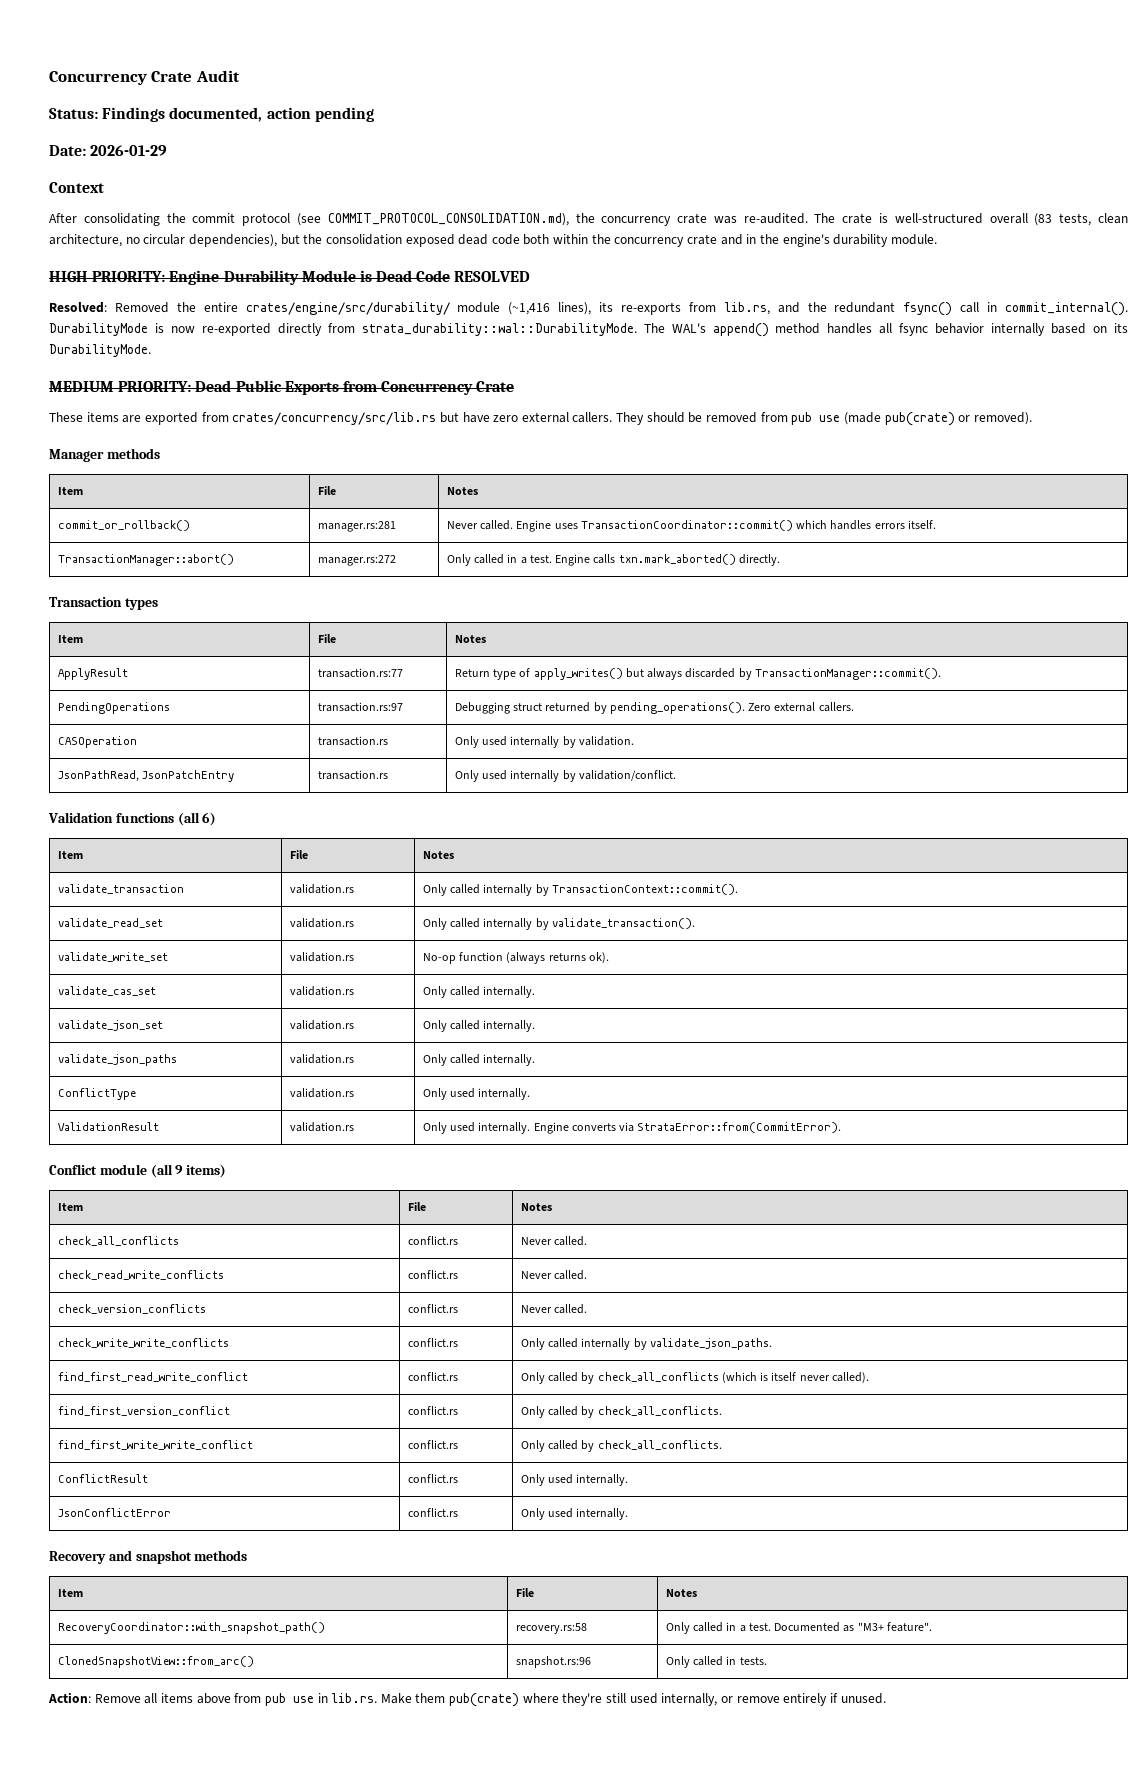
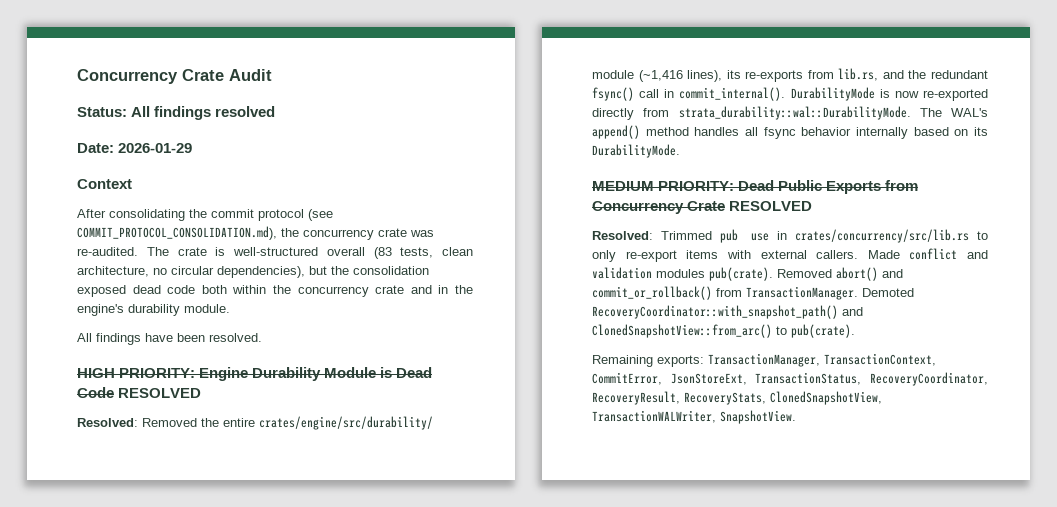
- Status: Findings documented, action pending
+ Status: All findings resolved
+ All findings have been resolved.
- MEDIUM PRIORITY: Dead Public Exports from Concurrency Crate
- These items are exported from crates/concurrency/src/lib.rs but have zero external callers. They should be removed from pub use (made pub(crate) or removed).
- Manager methods
- Item | File | Notes
- commit_or_rollback() | manager.rs:281 | Never called. Engine uses TransactionCoordinator::commit() which handles errors itself.
- TransactionManager::abort() | manager.rs:272 | Only called in a test. Engine calls txn.mark_aborted() directly.
- Transaction types
- Item | File | Notes
- ApplyResult | transaction.rs:77 | Return type of apply_writes() but always discarded by TransactionManager::commit().
- PendingOperations | transaction.rs:97 | Debugging struct returned by pending_operations(). Zero external callers.
- CASOperation | transaction.rs | Only used internally by validation.
- JsonPathRead, JsonPatchEntry | transaction.rs | Only used internally by validation/conflict.
- Validation functions (all 6)
- Item | File | Notes
- validate_transaction | validation.rs | Only called internally by TransactionContext::commit().
- validate_read_set | validation.rs | Only called internally by validate_transaction().
- validate_write_set | validation.rs | No-op function (always returns ok).
- validate_cas_set | validation.rs | Only called internally.
- validate_json_set | validation.rs | Only called internally.
- validate_json_paths | validation.rs | Only called internally.
- ConflictType | validation.rs | Only used internally.
- ValidationResult | validation.rs | Only used internally. Engine converts via StrataError::from(CommitError).
- Conflict module (all 9 items)
- Item | File | Notes
- check_all_conflicts | conflict.rs | Never called.
- check_read_write_conflicts | conflict.rs | Never called.
- check_version_conflicts | conflict.rs | Never called.
- check_write_write_conflicts | conflict.rs | Only called internally by validate_json_paths.
- find_first_read_write_conflict | conflict.rs | Only called by check_all_conflicts (which is itself never called).
- find_first_version_conflict | conflict.rs | Only called by check_all_conflicts.
- find_first_write_write_conflict | conflict.rs | Only called by check_all_conflicts.
- ConflictResult | conflict.rs | Only used internally.
- JsonConflictError | conflict.rs | Only used internally.
- Recovery and snapshot methods
- Item | File | Notes
- RecoveryCoordinator::with_snapshot_path() | recovery.rs:58 | Only called in a test. Documented as "M3+ feature".
- ClonedSnapshotView::from_arc() | snapshot.rs:96 | Only called in tests.
- Action: Remove all items above from pub use in lib.rs. Make them pub(crate) where they're still used internally, or remove entirely if unused.
+ MEDIUM PRIORITY: Dead Public Exports from Concurrency Crate RESOLVED
+ Resolved: Trimmed pub use in crates/concurrency/src/lib.rs to only re-export items with external callers. Made conflict and validation modules pub(crate). Removed abort() and commit_or_rollback() from TransactionManager. Demoted RecoveryCoordinator::with_snapshot_path() and ClonedSnapshotView::from_arc() to pub(crate).
+ Remaining exports: TransactionManager, TransactionContext, CommitError, JsonStoreExt, TransactionStatus, RecoveryCoordinator, RecoveryResult, RecoveryStats, ClonedSnapshotView, TransactionWALWriter, SnapshotView.

